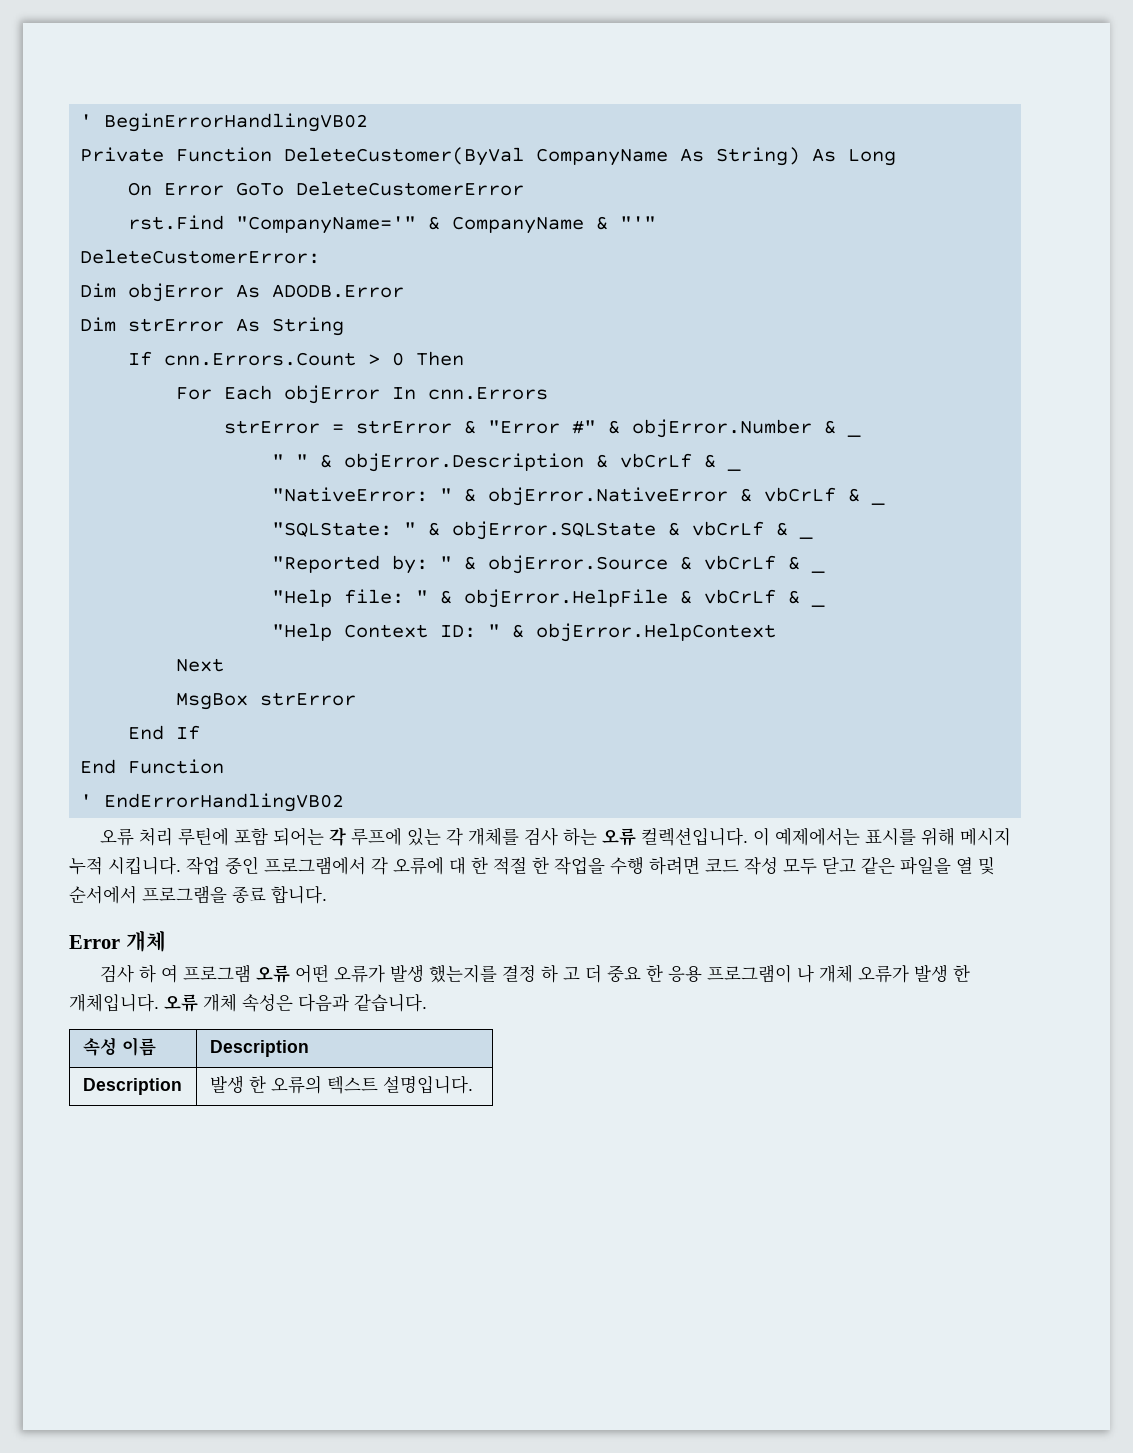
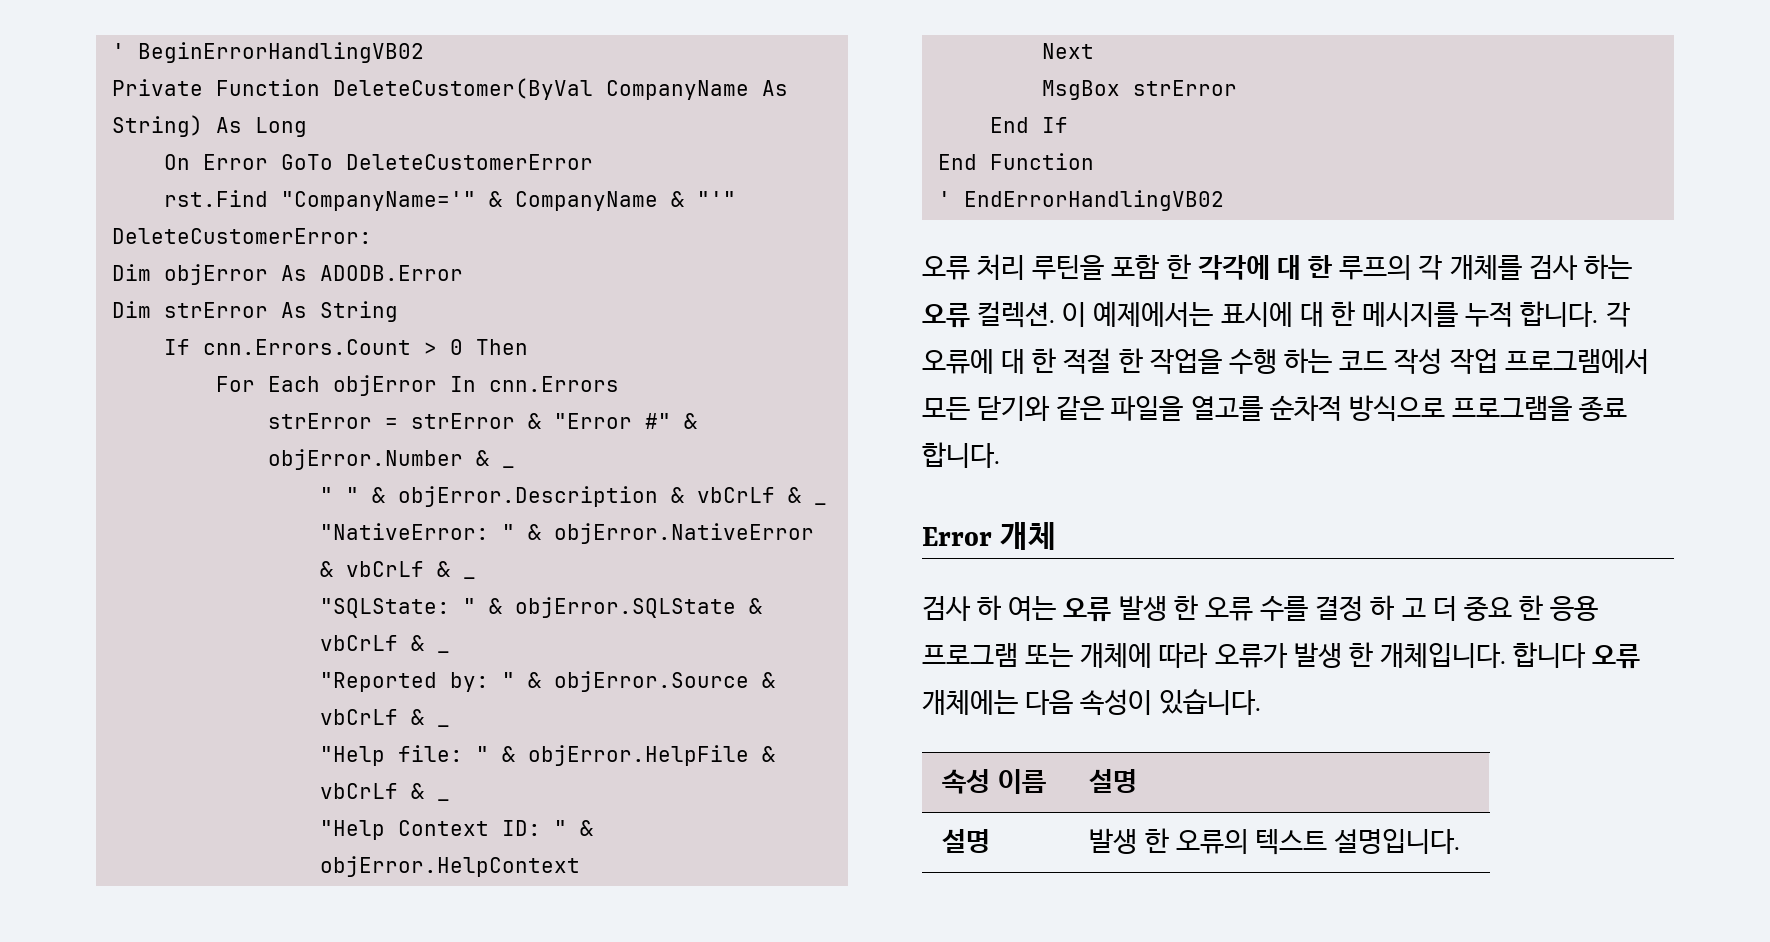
- 오류 처리 루틴에 포함 되어는 각 루프에 있는 각 개체를 검사 하는 오류 컬렉션입니다.
+ 오류 처리 루틴을 포함 한 각각에 대 한 루프의 각 개체를 검사 하는 오류 컬렉션.
- 이 예제에서는 표시를 위해 메시지 누적 시킵니다. 작업 중인 프로그램에서 각 오류에 대 한 적절 한 작업을 수행 하려면 코드 작성 모두 닫고 같은 파일을 열 및 순서에서 프로그램을 종료 합니다.
+ 이 예제에서는 표시에 대 한 메시지를 누적 합니다. 각 오류에 대 한 적절 한 작업을 수행 하는 코드 작성 작업 프로그램에서 모든 닫기와 같은 파일을 열고를 순차적 방식으로 프로그램을 종료 합니다.
- 검사 하 여 프로그램 오류 어떤 오류가 발생 했는지를 결정 하 고 더 중요 한 응용 프로그램이 나 개체 오류가 발생 한 개체입니다. 오류 개체 속성은 다음과 같습니다.
+ 검사 하 여는 오류 발생 한 오류 수를 결정 하 고 더 중요 한 응용 프로그램 또는 개체에 따라 오류가 발생 한 개체입니다. 합니다 오류 개체에는 다음 속성이 있습니다.
- 속성 이름 | Description
- Description | 발생 한 오류의 텍스트 설명입니다.
+ 속성 이름 | 설명
+ 설명 | 발생 한 오류의 텍스트 설명입니다.

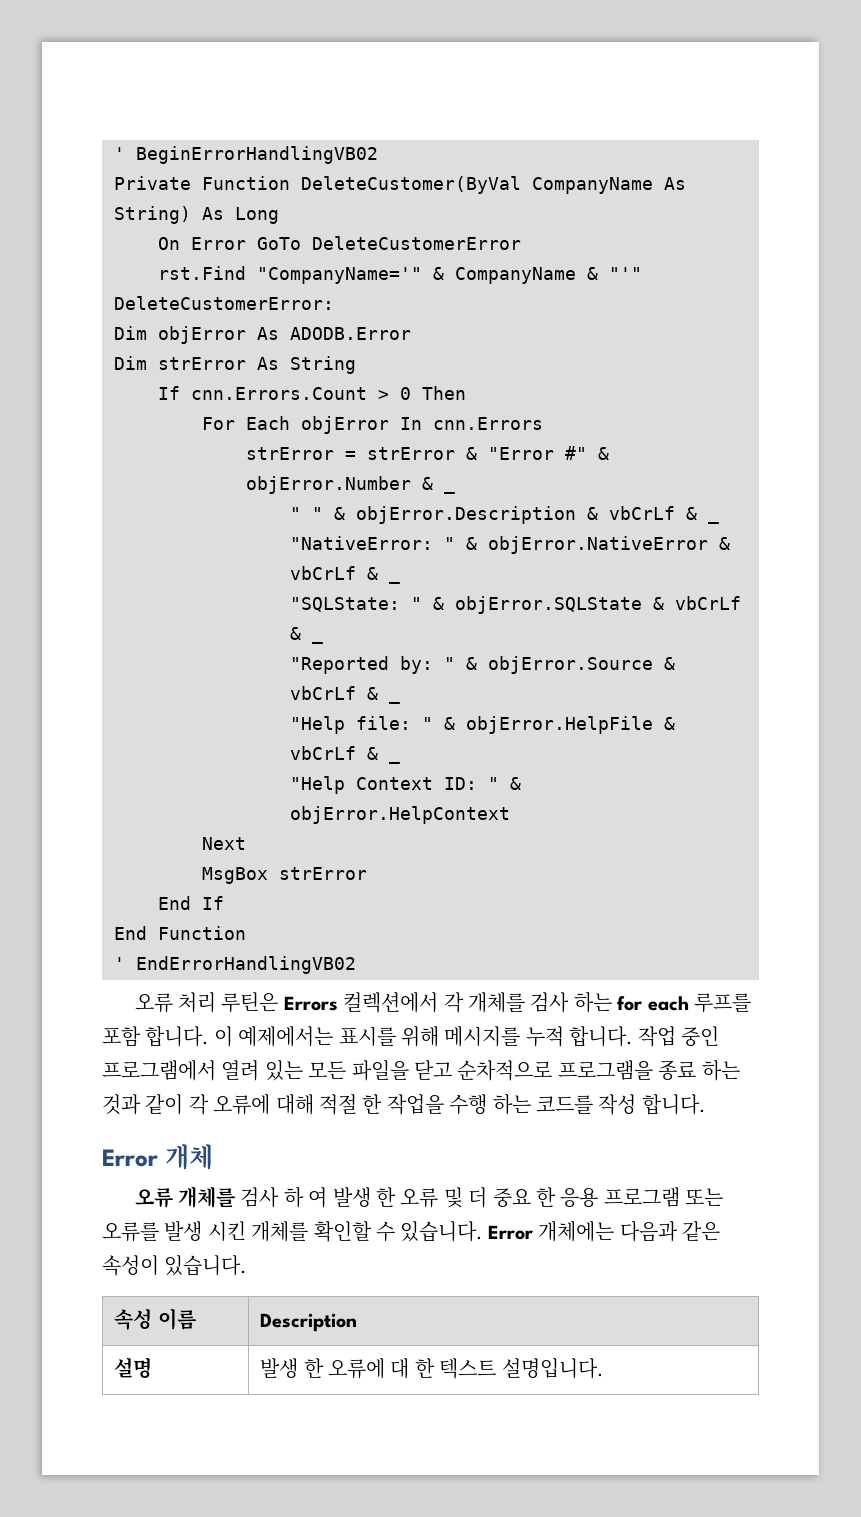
- 오류 처리 루틴을 포함 한 각각에 대 한 루프의 각 개체를 검사 하는 오류 컬렉션. 이 예제에서는 표시에 대 한 메시지를 누적 합니다. 각 오류에 대 한 적절 한 작업을 수행 하는 코드 작성 작업 프로그램에서 모든 닫기와 같은 파일을 열고를 순차적 방식으로 프로그램을 종료 합니다.
+ 오류 처리 루틴은 Errors 컬렉션에서 각 개체를 검사 하는 for each 루프를 포함 합니다. 이 예제에서는 표시를 위해 메시지를 누적 합니다. 작업 중인 프로그램에서 열려 있는 모든 파일을 닫고 순차적으로 프로그램을 종료 하는 것과 같이 각 오류에 대해 적절 한 작업을 수행 하는 코드를 작성 합니다.
  Error 개체
- 검사 하 여는 오류 발생 한 오류 수를 결정 하 고 더 중요 한 응용 프로그램 또는 개체에 따라 오류가 발생 한 개체입니다. 합니다 오류 개체에는 다음 속성이 있습니다.
+ 오류 개체를 검사 하 여 발생 한 오류 및 더 중요 한 응용 프로그램 또는 오류를 발생 시킨 개체를 확인할 수 있습니다. Error 개체에는 다음과 같은 속성이 있습니다.
- 속성 이름 | 설명
+ 속성 이름 | Description
- 설명 | 발생 한 오류의 텍스트 설명입니다.
+ 설명 | 발생 한 오류에 대 한 텍스트 설명입니다.

